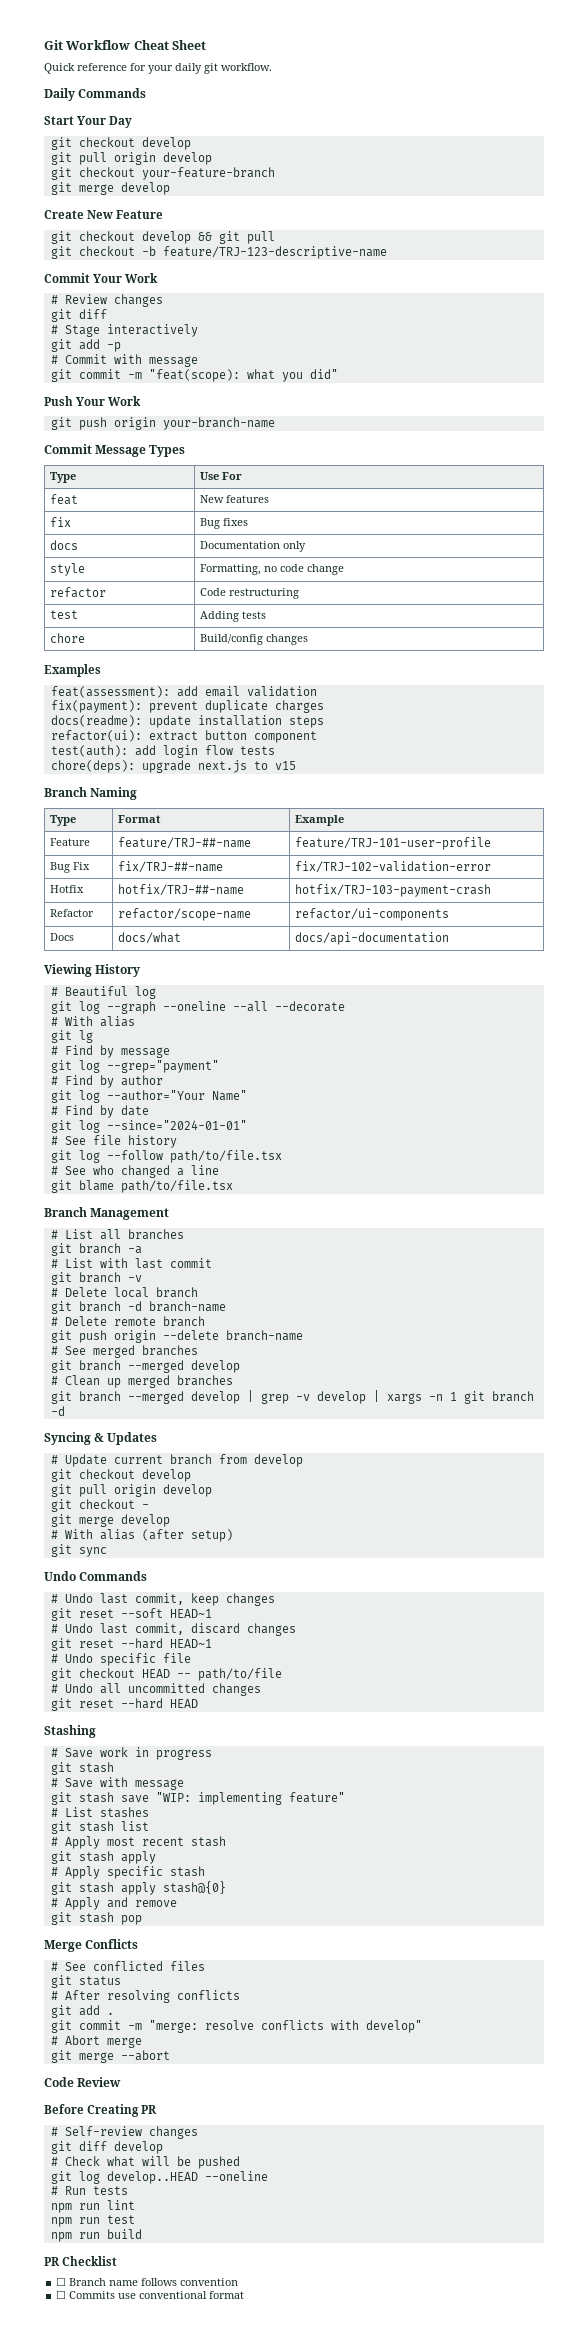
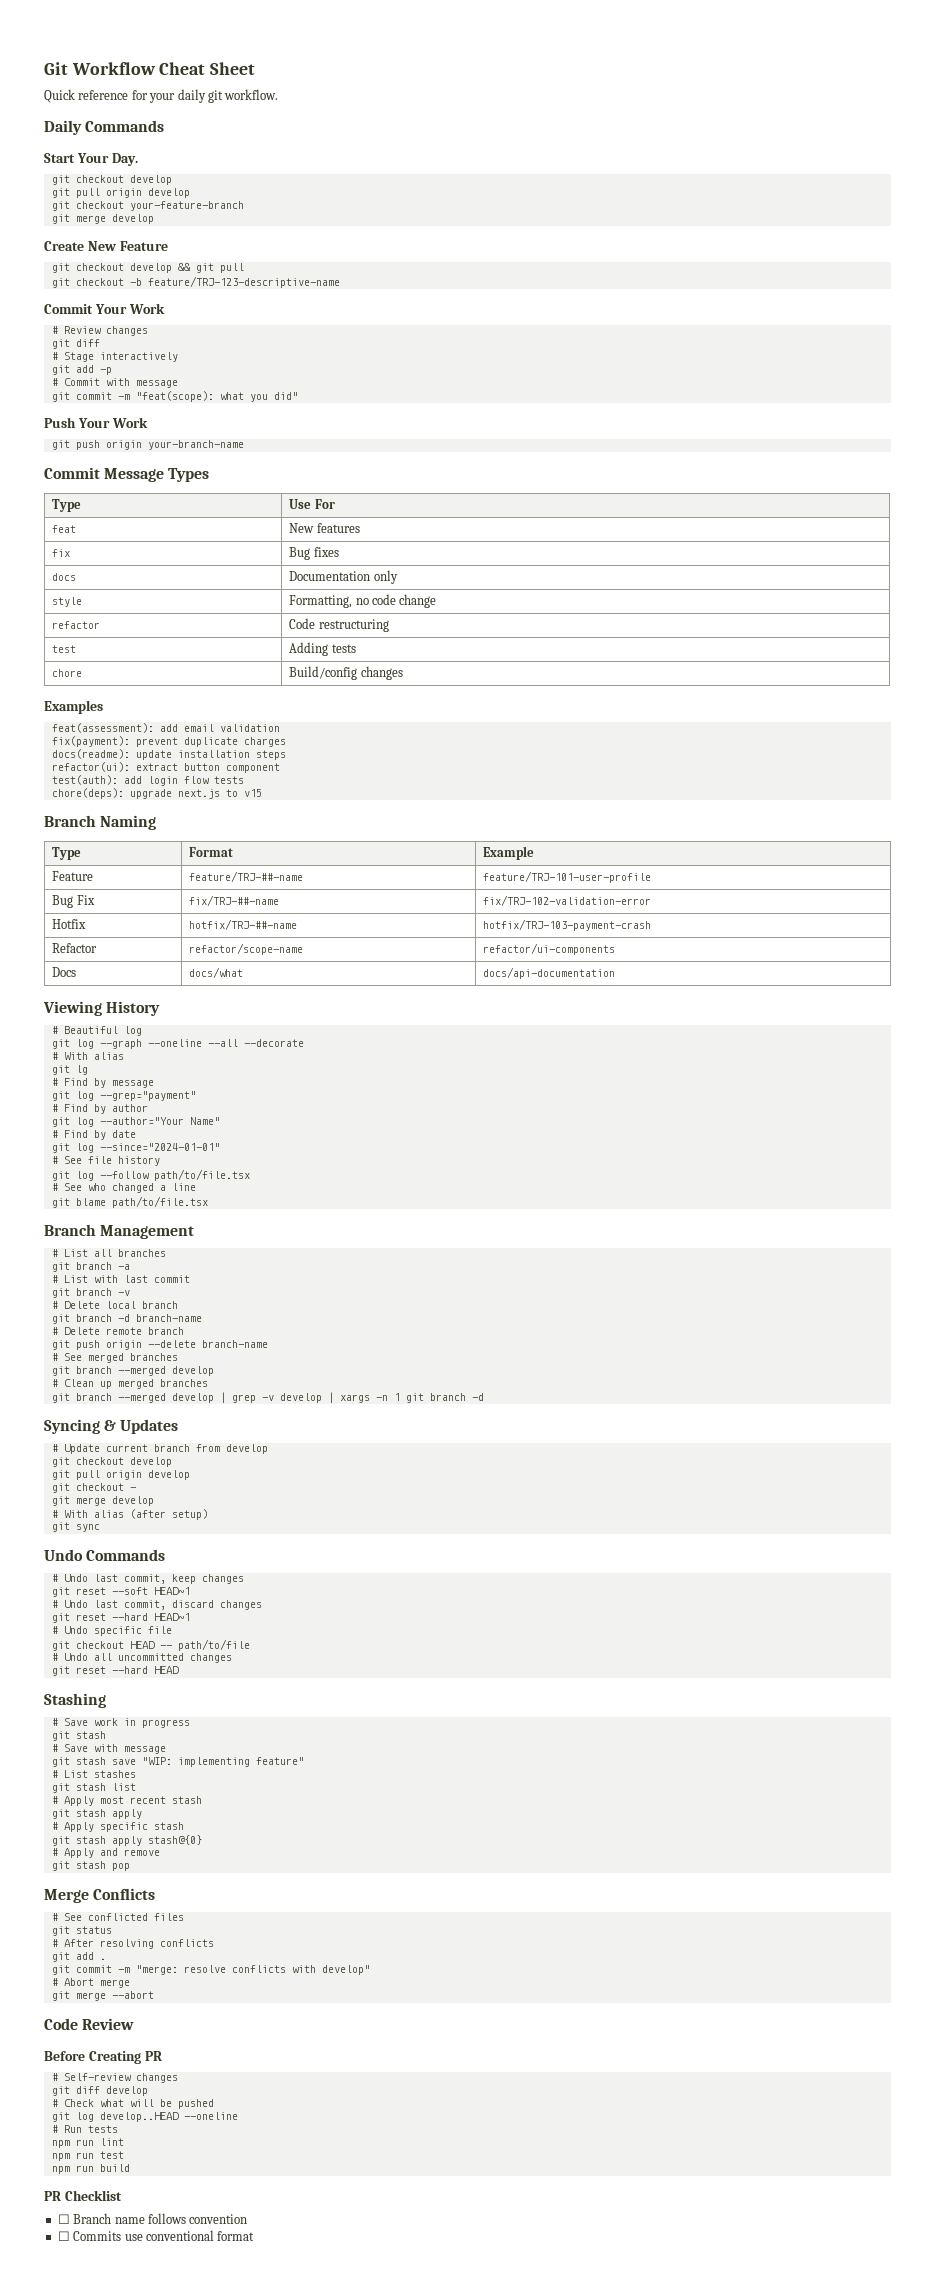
- Start Your Day
+ Start Your Day.

